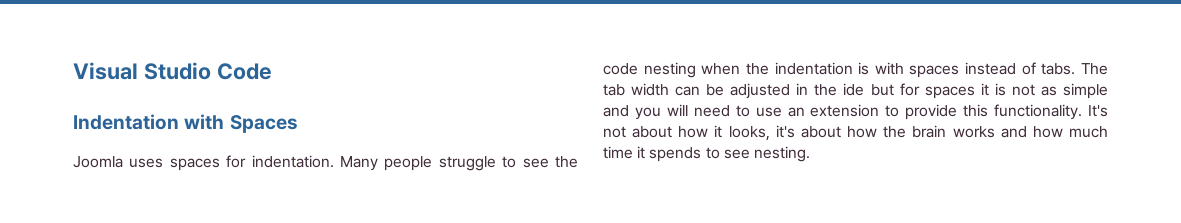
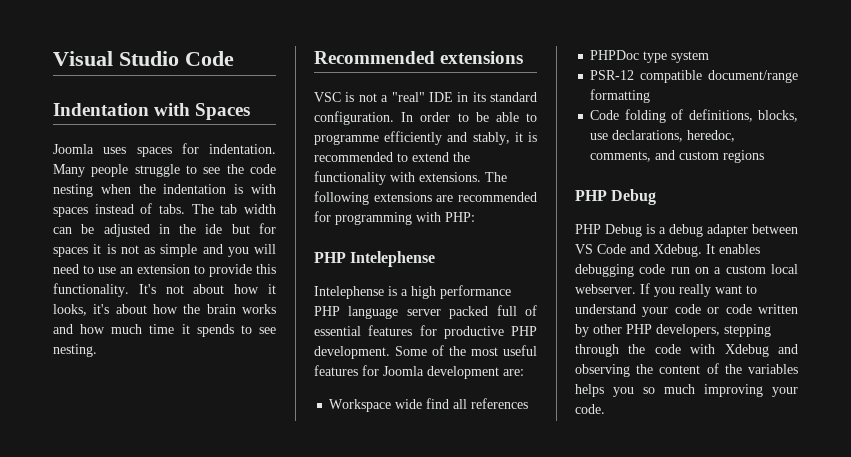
+ Recommended extensions
+ VSC is not a "real" IDE in its standard configuration. In order to be able to programme efficiently and stably, it is recommended to extend the functionality with extensions. The following extensions are recommended for programming with PHP:
+ PHP Intelephense
+ Intelephense is a high performance PHP language server packed full of essential features for productive PHP development. Some of the most useful features for Joomla development are:
+ Workspace wide find all references
+ PHPDoc type system
+ PSR-12 compatible document/range formatting
+ Code folding of definitions, blocks, use declarations, heredoc, comments, and custom regions
+ PHP Debug
+ PHP Debug is a debug adapter between VS Code and Xdebug. It enables debugging code run on a custom local webserver. If you really want to understand your code or code written by other PHP developers, stepping through the code with Xdebug and observing the content of the variables helps you so much improving your code.

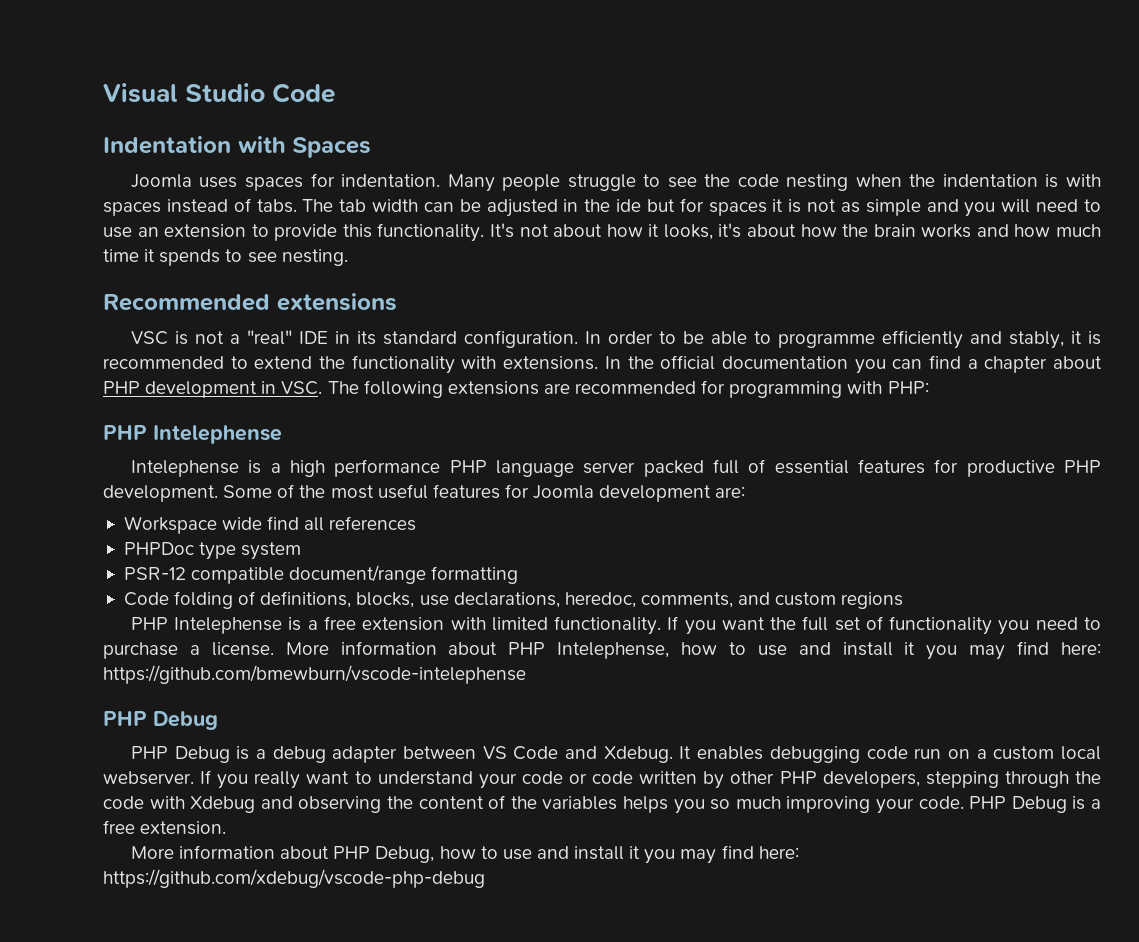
- The following extensions are recommended for programming with PHP:
+ In the official documentation you can find a chapter about PHP development in VSC. The following extensions are recommended for programming with PHP:
+ PHP Intelephense is a free extension with limited functionality. If you want the full set of functionality you need to purchase a license. More information about PHP Intelephense, how to use and install it you may find here: https://github.com/bmewburn/vscode-intelephense
+ PHP Debug is a free extension.
+ More information about PHP Debug, how to use and install it you may find here: https://github.com/xdebug/vscode-php-debug

